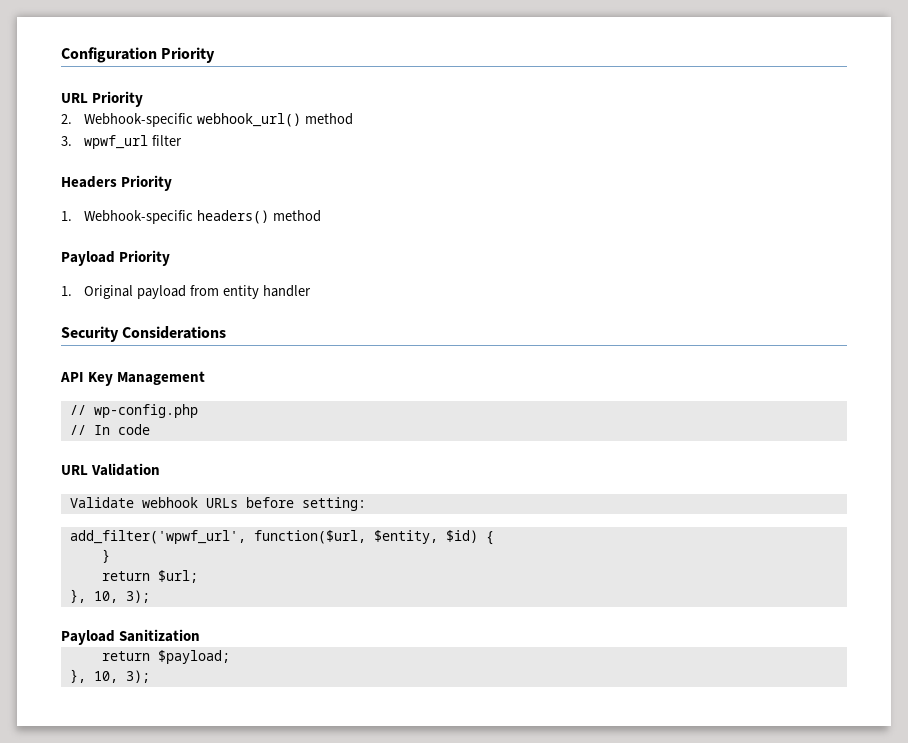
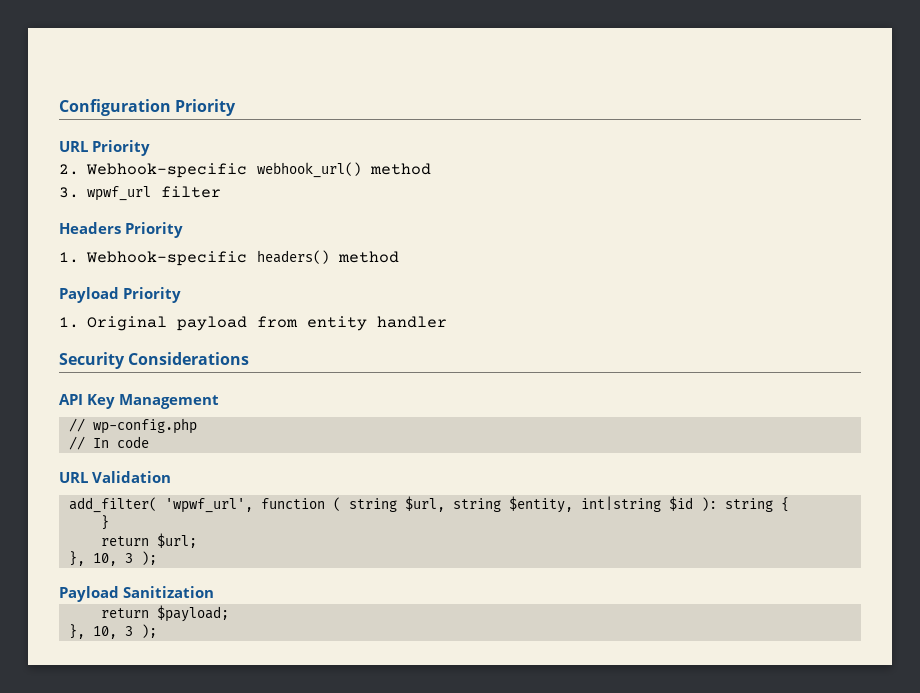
- Validate webhook URLs before setting:
- add_filter('wpwf_url', function($url, $entity, $id) {
+ add_filter( 'wpwf_url', function ( string $url, string $entity, int|string $id ): string {
  return $url;
- }, 10, 3);
+ }, 10, 3 );
  return $payload;
- }, 10, 3);
+ }, 10, 3 );

